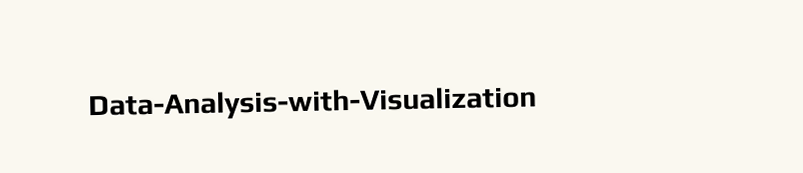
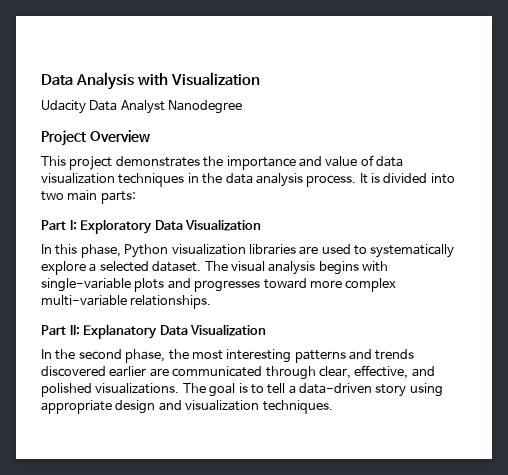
- Data-Analysis-with-Visualization
+ Data Analysis with Visualization
+ Udacity Data Analyst Nanodegree
+ Project Overview
+ This project demonstrates the importance and value of data visualization techniques in the data analysis process. It is divided into two main parts:
+ Part I: Exploratory Data Visualization
+ In this phase, Python visualization libraries are used to systematically explore a selected dataset. The visual analysis begins with single-variable plots and progresses toward more complex multi-variable relationships.
+ Part II: Explanatory Data Visualization
+ In the second phase, the most interesting patterns and trends discovered earlier are communicated through clear, effective, and polished visualizations. The goal is to tell a data-driven story using appropriate design and visualization techniques.

